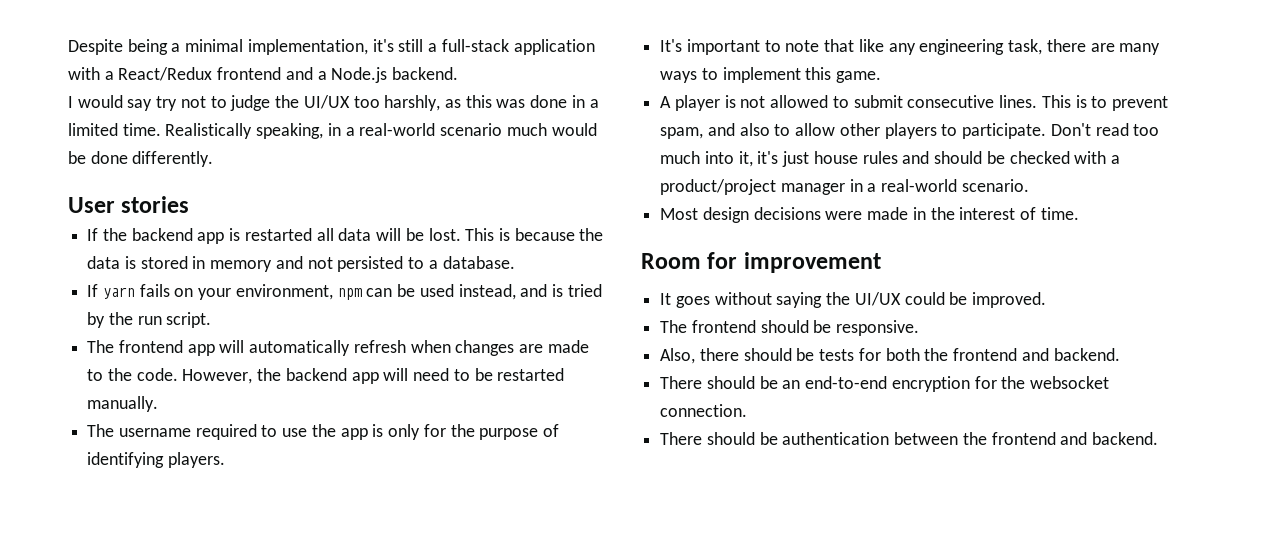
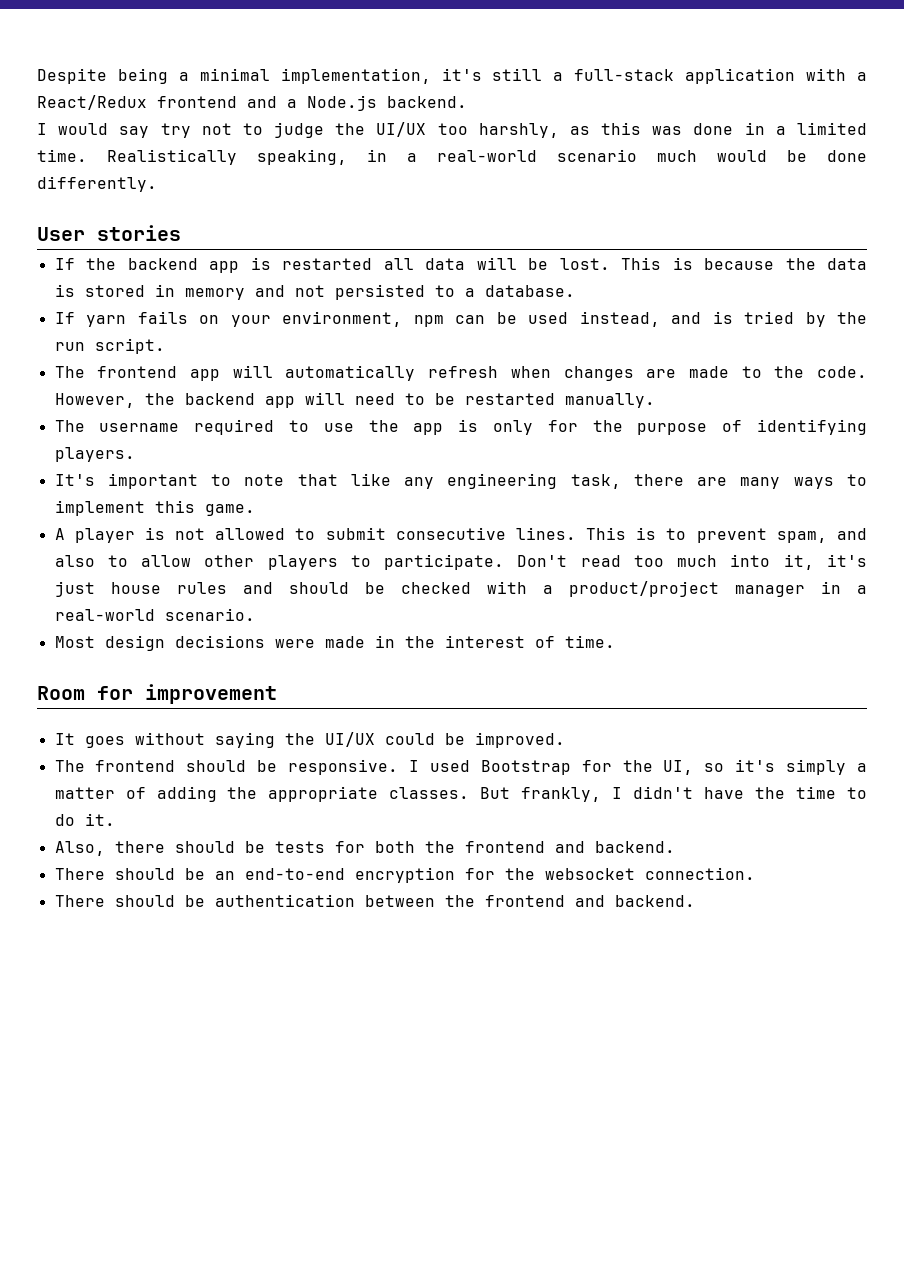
+ I used Bootstrap for the UI, so it's simply a matter of adding the appropriate classes. But frankly, I didn't have the time to do it.

